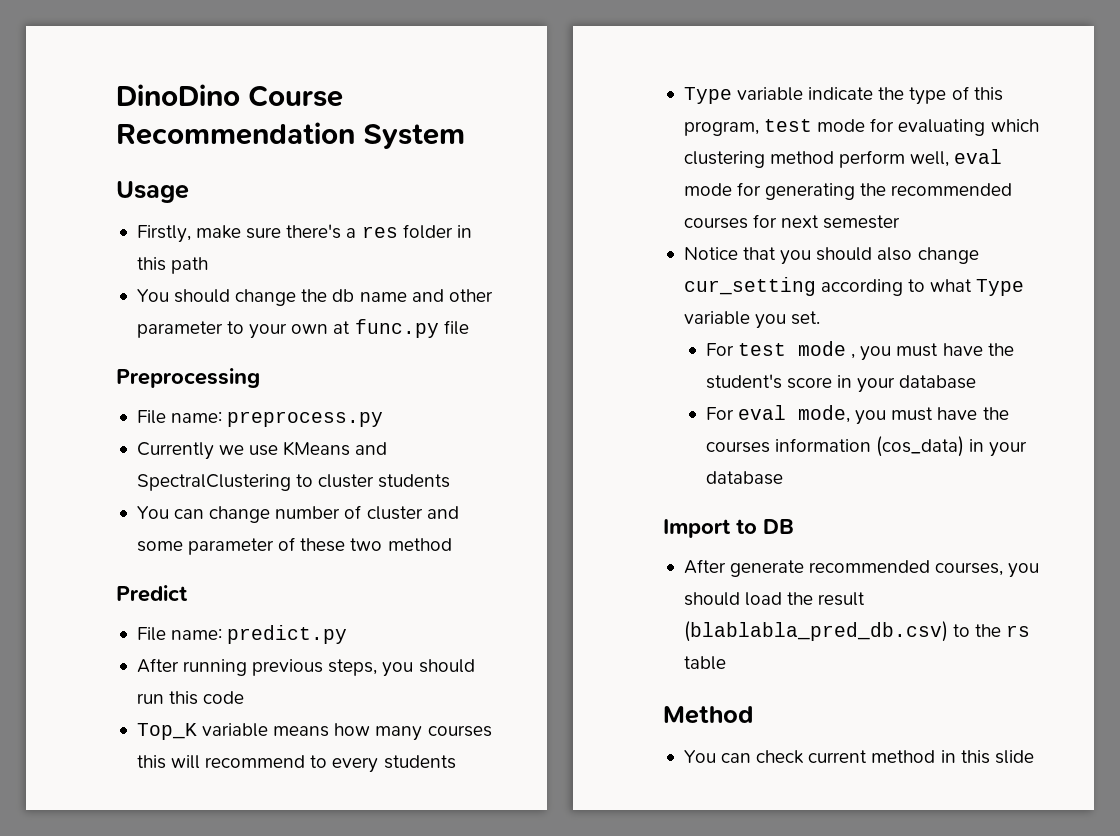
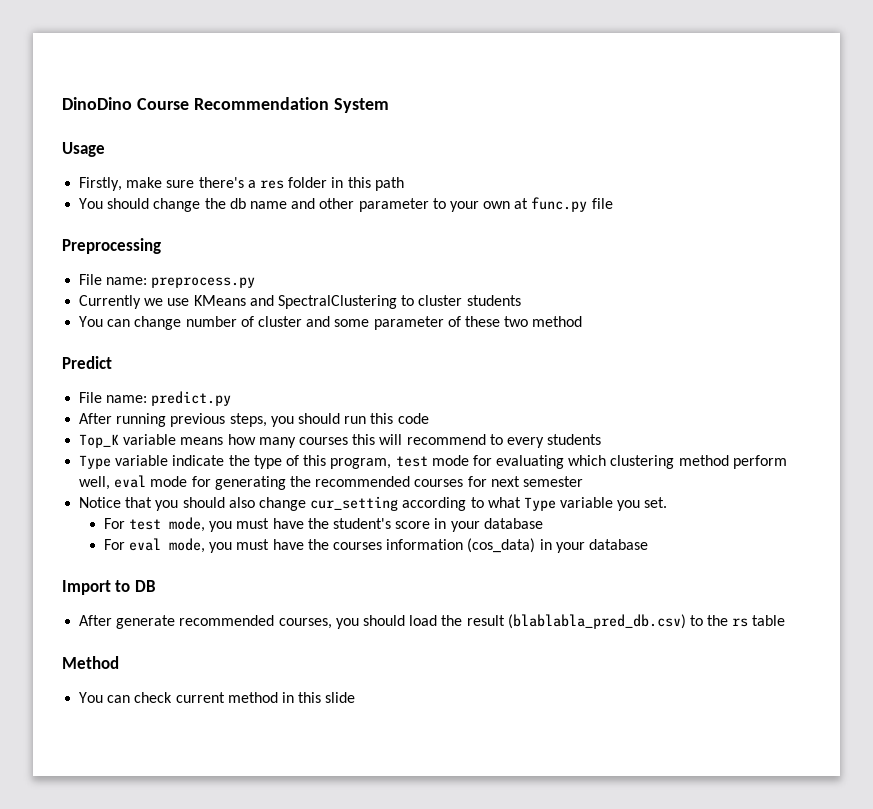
- For test mode , you must have the student's score in your database
+ For test mode, you must have the student's score in your database

